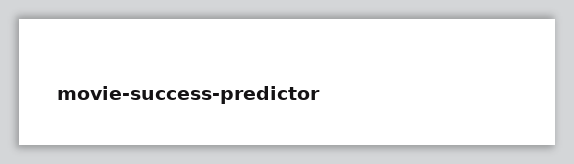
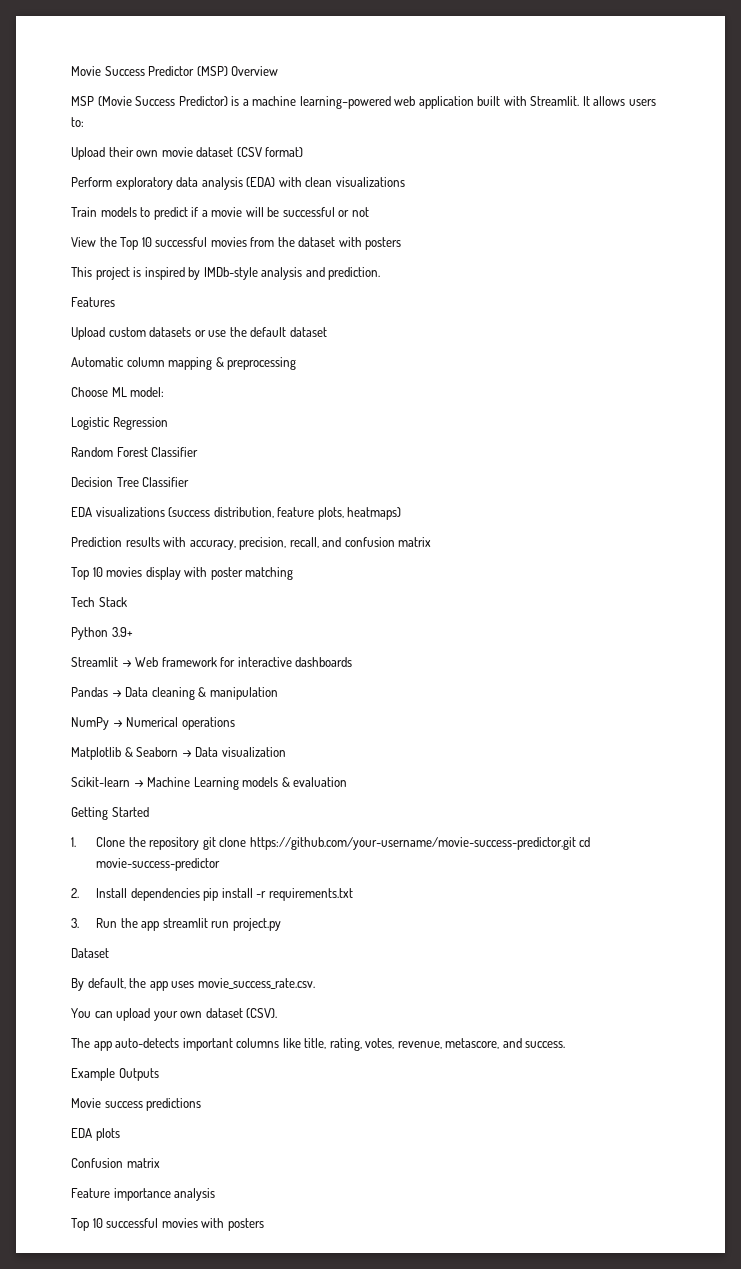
- movie-success-predictor
+ Movie Success Predictor (MSP) Overview
+ MSP (Movie Success Predictor) is a machine learning–powered web application built with Streamlit. It allows users to:
+ Upload their own movie dataset (CSV format)
+ Perform exploratory data analysis (EDA) with clean visualizations
+ Train models to predict if a movie will be successful or not
+ View the Top 10 successful movies from the dataset with posters
+ This project is inspired by IMDb-style analysis and prediction.
+ Features
+ Upload custom datasets or use the default dataset
+ Automatic column mapping & preprocessing
+ Choose ML model:
+ Logistic Regression
+ Random Forest Classifier
+ Decision Tree Classifier
+ EDA visualizations (success distribution, feature plots, heatmaps)
+ Prediction results with accuracy, precision, recall, and confusion matrix
+ Top 10 movies display with poster matching
+ Tech Stack
+ Python 3.9+
+ Streamlit → Web framework for interactive dashboards
+ Pandas → Data cleaning & manipulation
+ NumPy → Numerical operations
+ Matplotlib & Seaborn → Data visualization
+ Scikit-learn → Machine Learning models & evaluation
+ Getting Started
+ 1. Clone the repository git clone https://github.com/your-username/movie-success-predictor.git cd movie-success-predictor
+ 2. Install dependencies pip install -r requirements.txt
+ 3. Run the app streamlit run project.py
+ Dataset
+ By default, the app uses movie_success_rate.csv.
+ You can upload your own dataset (CSV).
+ The app auto-detects important columns like title, rating, votes, revenue, metascore, and success.
+ Example Outputs
+ Movie success predictions
+ EDA plots
+ Confusion matrix
+ Feature importance analysis
+ Top 10 successful movies with posters

